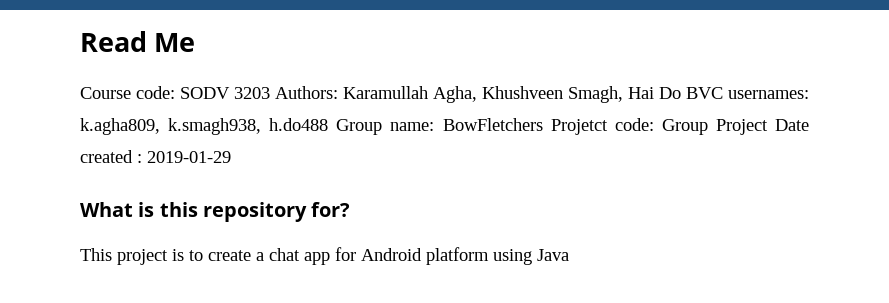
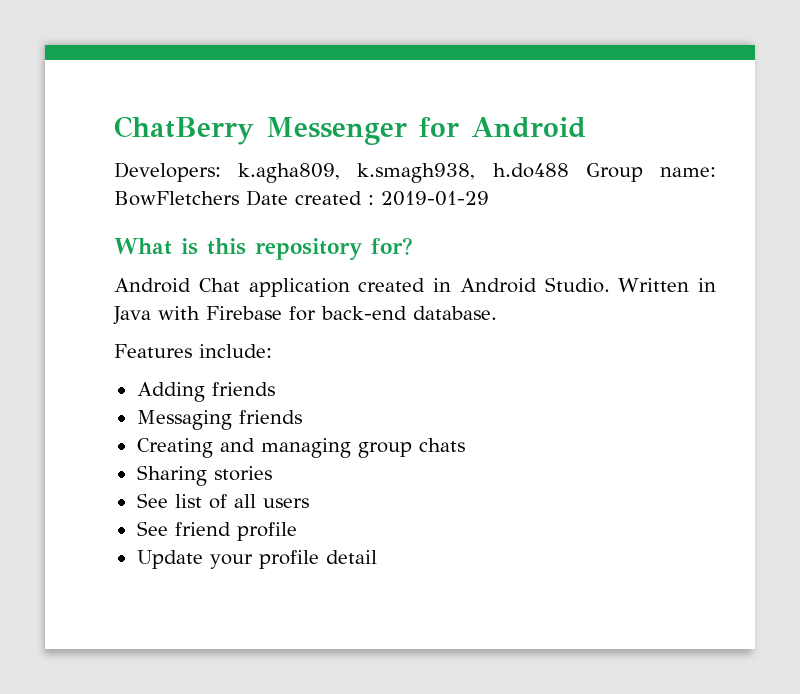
- Read Me
- Course code: SODV 3203 Authors: Karamullah Agha, Khushveen Smagh, Hai Do BVC usernames: k.agha809, k.smagh938, h.do488 Group name: BowFletchers Projetct code: Group Project Date created : 2019-01-29
+ ChatBerry Messenger for Android
+ Developers: k.agha809, k.smagh938, h.do488 Group name: BowFletchers Date created : 2019-01-29
- This project is to create a chat app for Android platform using Java
+ Android Chat application created in Android Studio. Written in Java with Firebase for back-end database.
+ Features include:
+ Adding friends
+ Messaging friends
+ Creating and managing group chats
+ Sharing stories
+ See list of all users
+ See friend profile
+ Update your profile detail

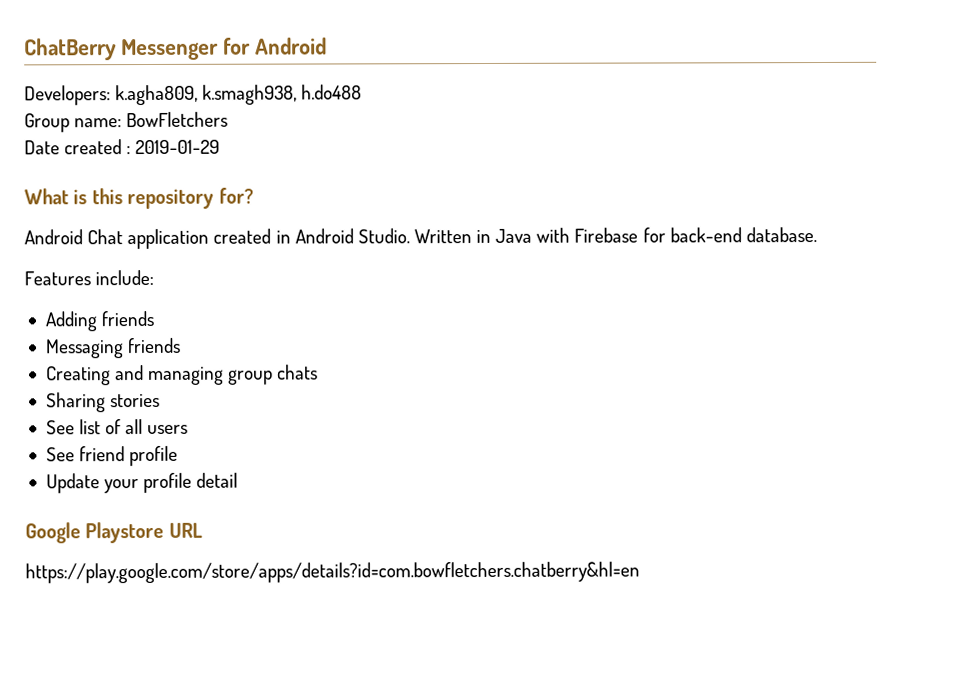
- Developers: k.agha809, k.smagh938, h.do488 Group name: BowFletchers Date created : 2019-01-29
+ Developers: k.agha809, k.smagh938, h.do488
+ Group name: BowFletchers
+ Date created : 2019-01-29
+ Google Playstore URL
+ https://play.google.com/store/apps/details?id=com.bowfletchers.chatberry&hl=en

